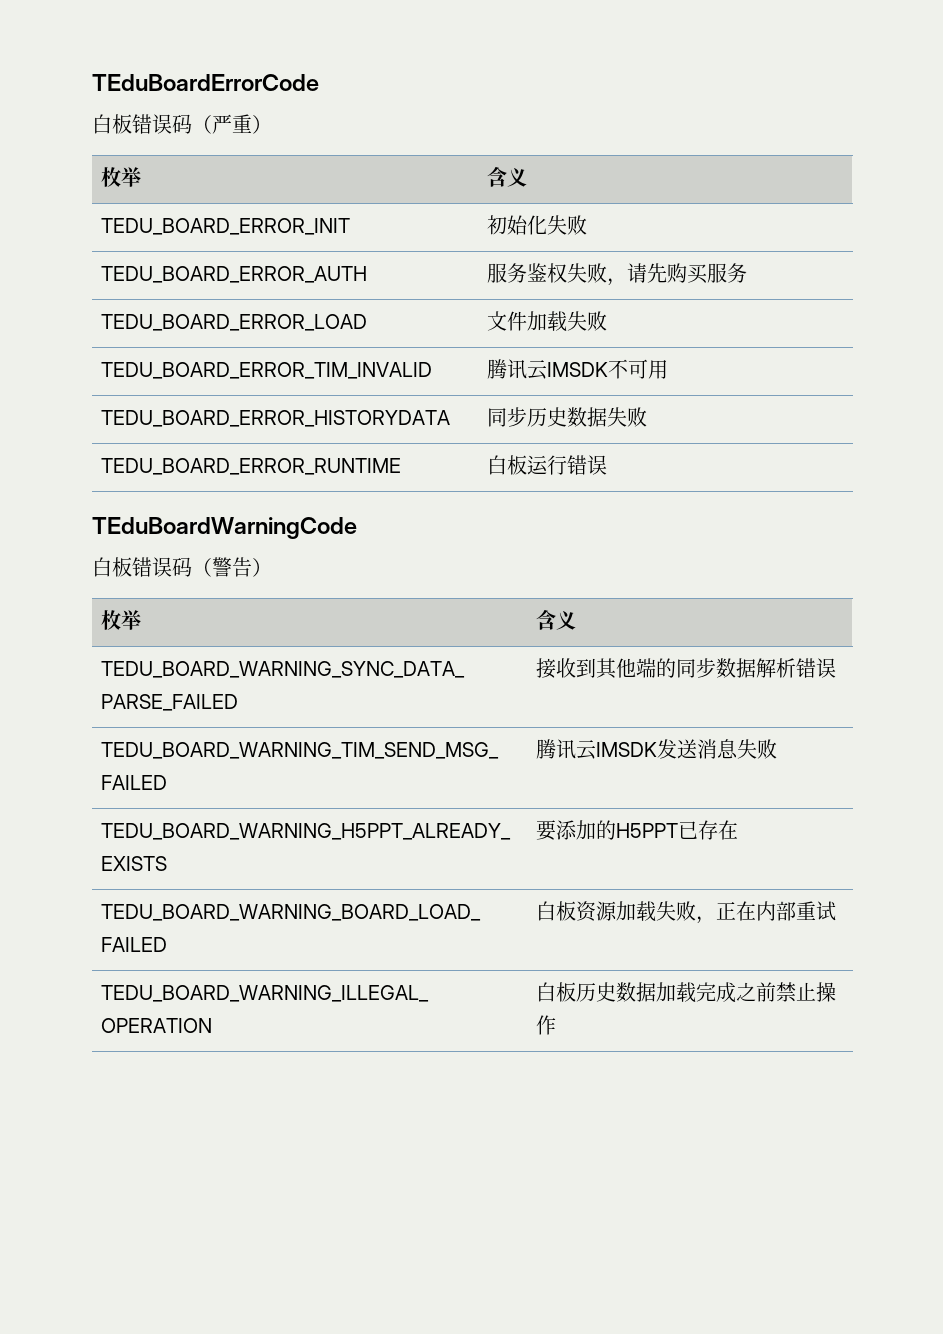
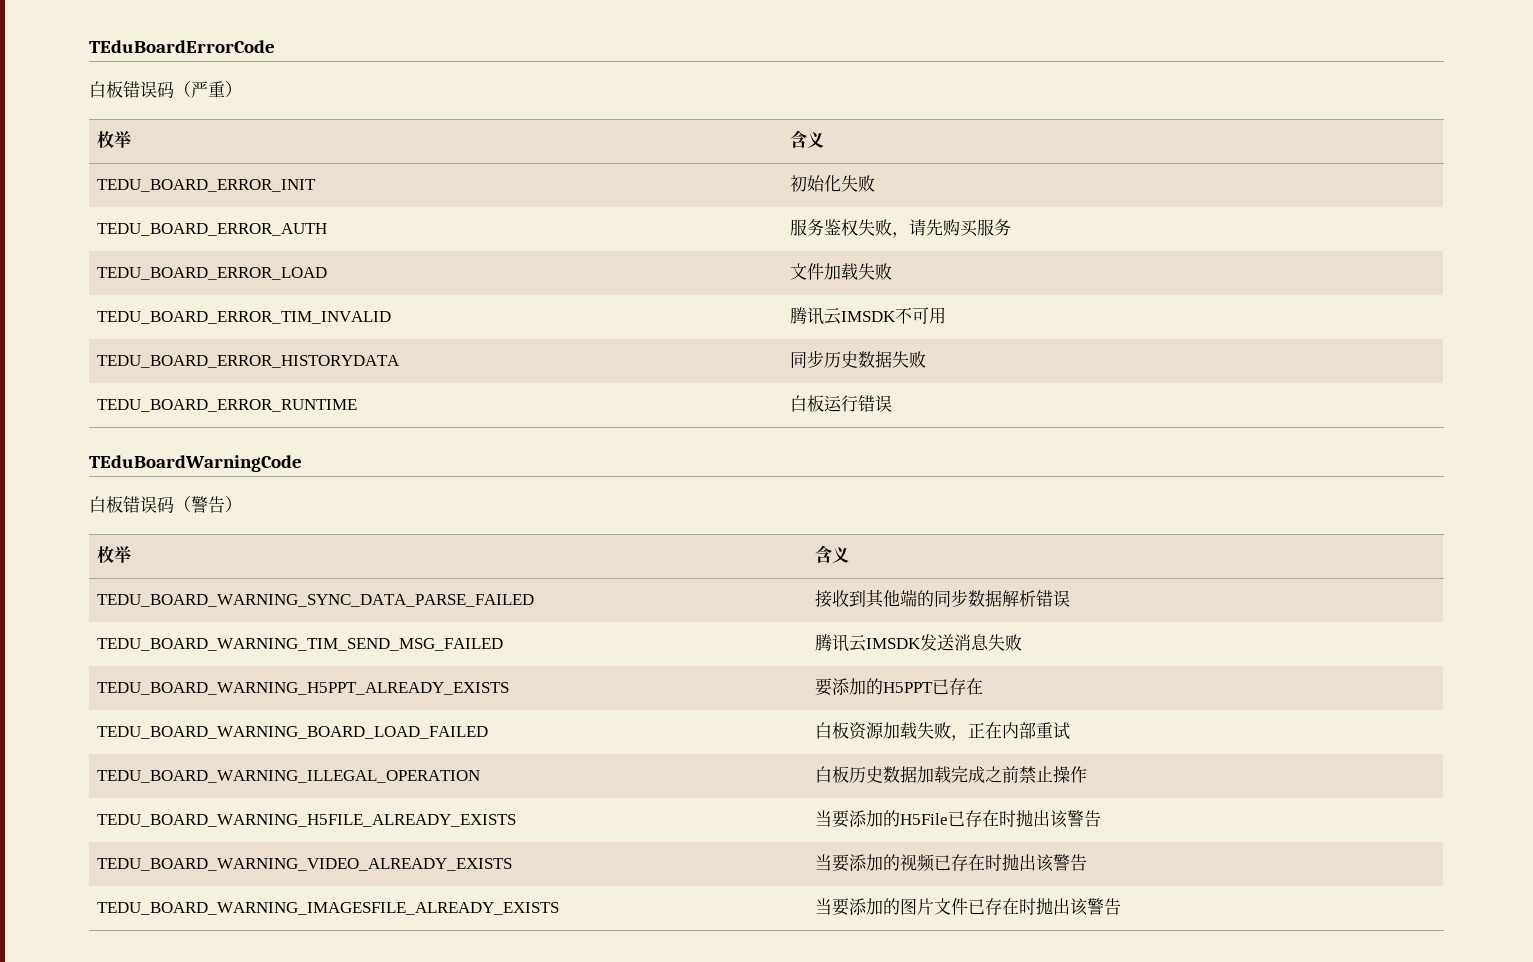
+ TEDU_BOARD_WARNING_H5FILE_ALREADY_EXISTS | 当要添加的H5File已存在时抛出该警告
+ TEDU_BOARD_WARNING_VIDEO_ALREADY_EXISTS | 当要添加的视频已存在时抛出该警告
+ TEDU_BOARD_WARNING_IMAGESFILE_ALREADY_EXISTS | 当要添加的图片文件已存在时抛出该警告

